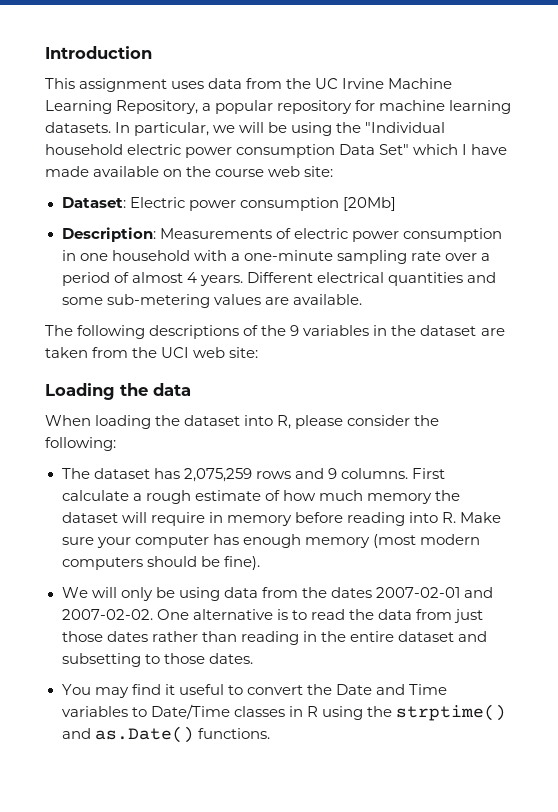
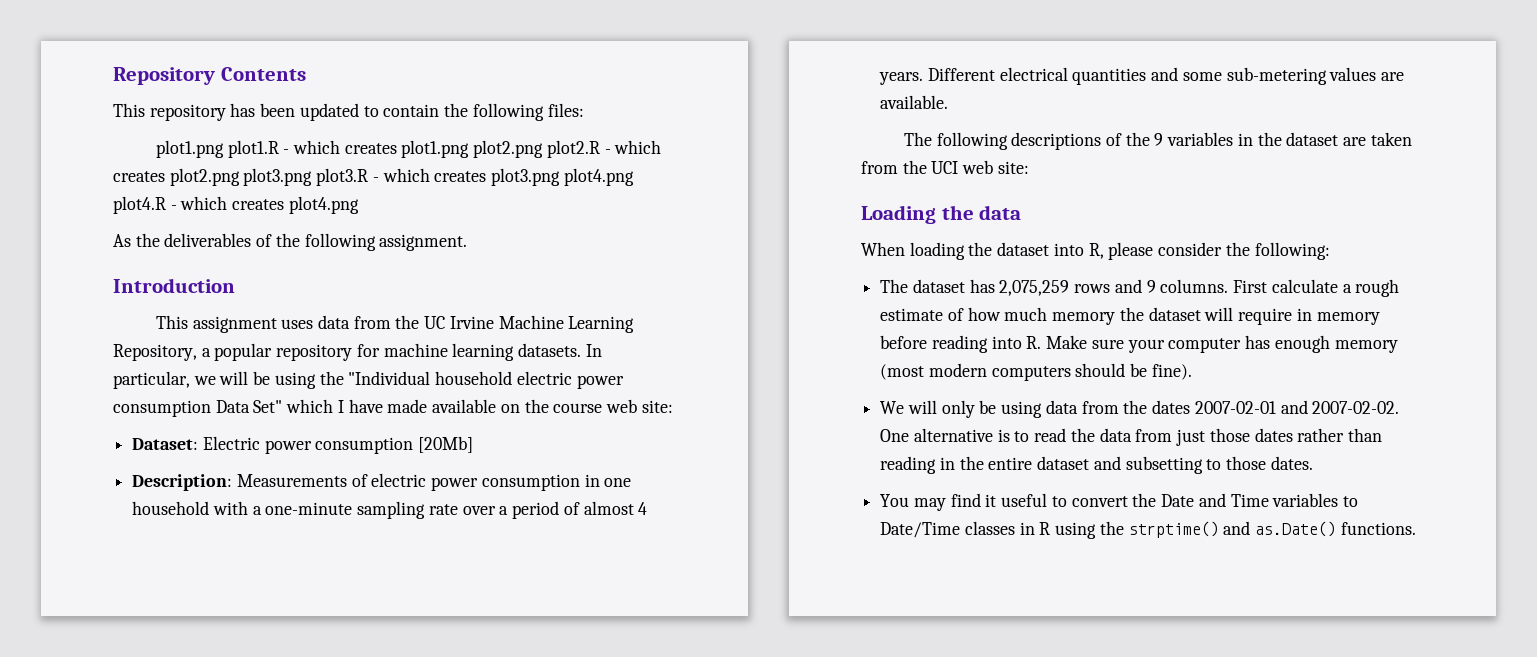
+ Repository Contents
+ This repository has been updated to contain the following files:
+ plot1.png plot1.R - which creates plot1.png plot2.png plot2.R - which creates plot2.png plot3.png plot3.R - which creates plot3.png plot4.png plot4.R - which creates plot4.png
+ As the deliverables of the following assignment.

